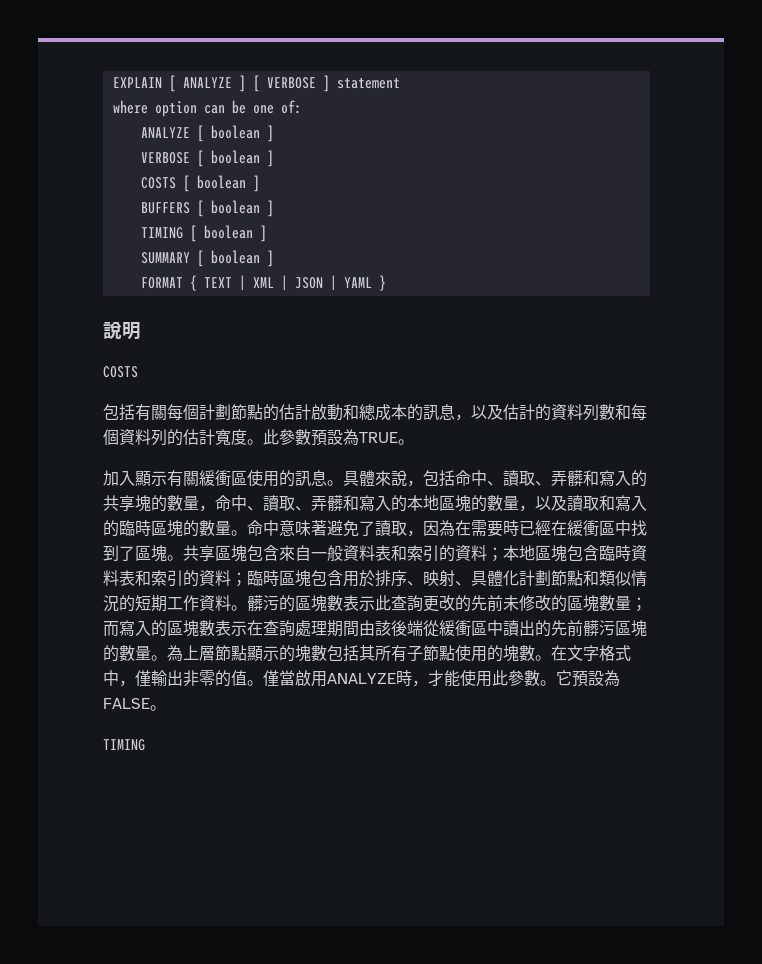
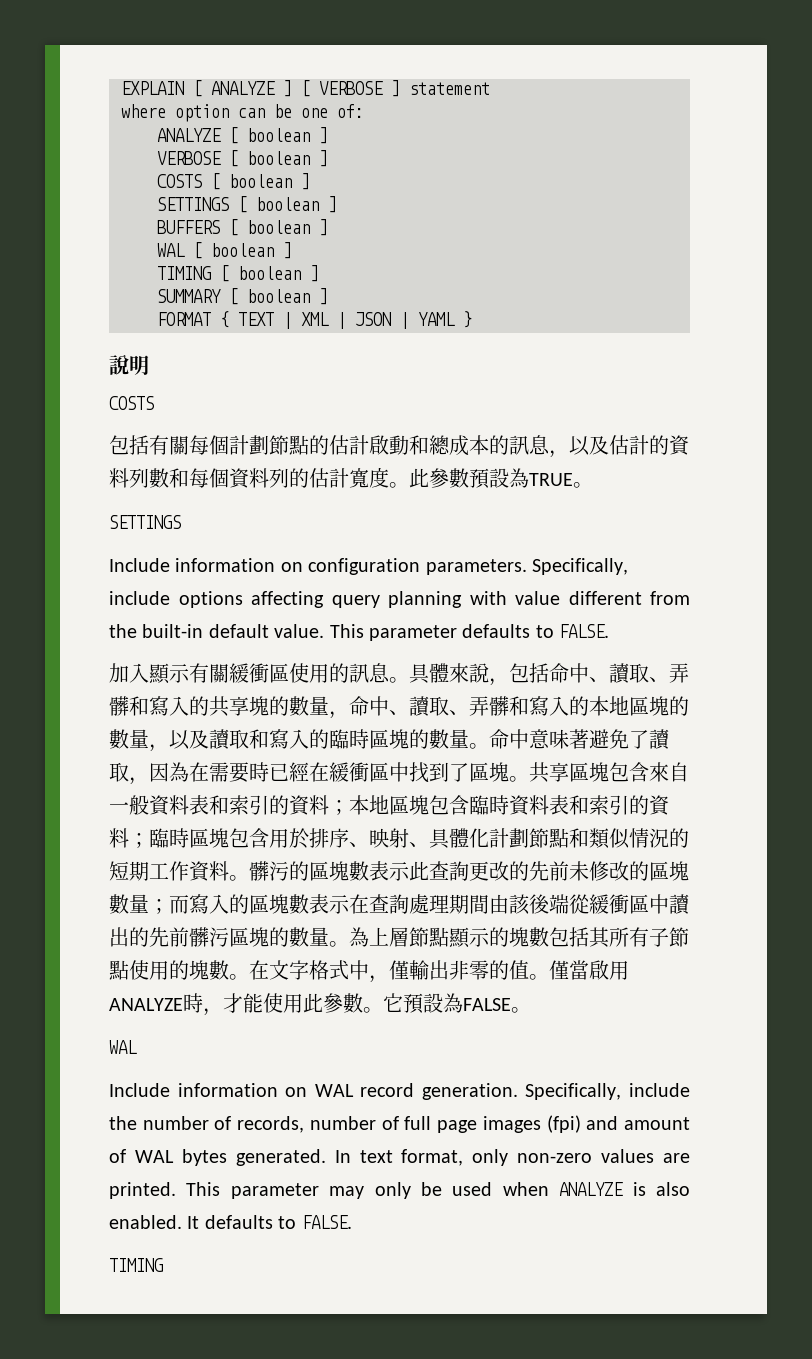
+ SETTINGS [ boolean ]
+ WAL [ boolean ]
  此參數預設為TRUE。
+ SETTINGS
+ Include information on configuration parameters. Specifically, include options affecting query planning with value different from the built-in default value. This parameter defaults to FALSE.
  它預設為FALSE。
+ WAL
+ Include information on WAL record generation. Specifically, include the number of records, number of full page images (fpi) and amount of WAL bytes generated. In text format, only non-zero values are printed. This parameter may only be used when ANALYZE is also enabled. It defaults to FALSE.

